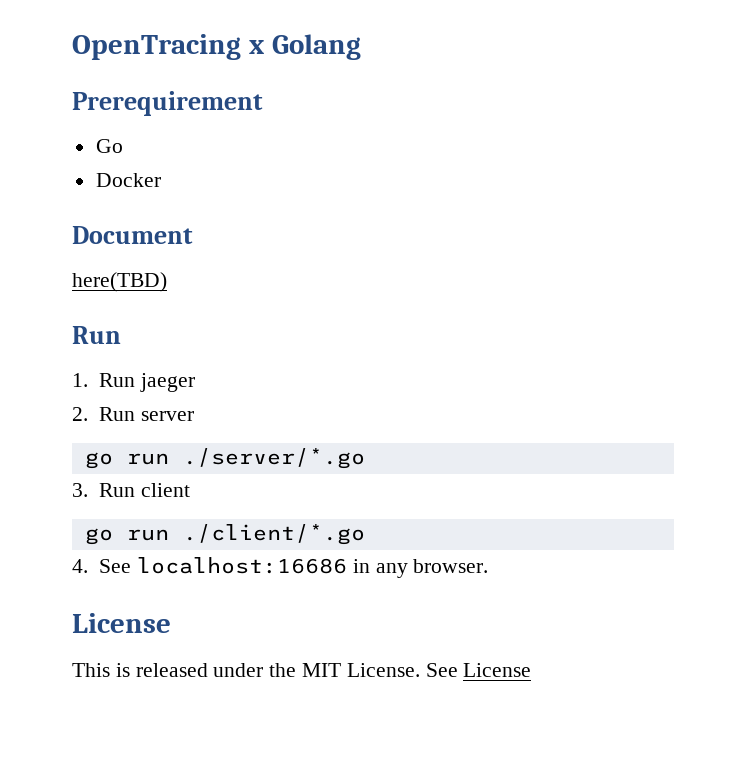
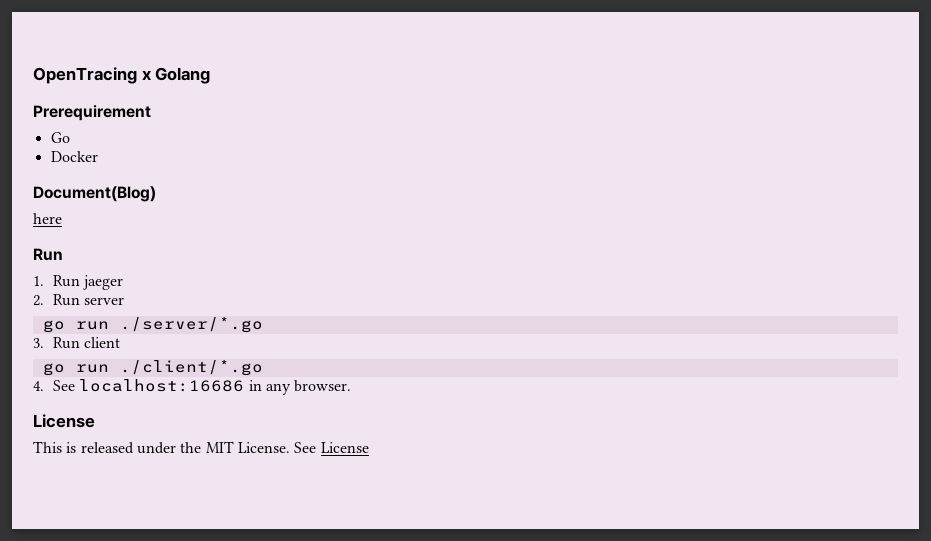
- Document
- here(TBD)
+ Document(Blog)
+ here

